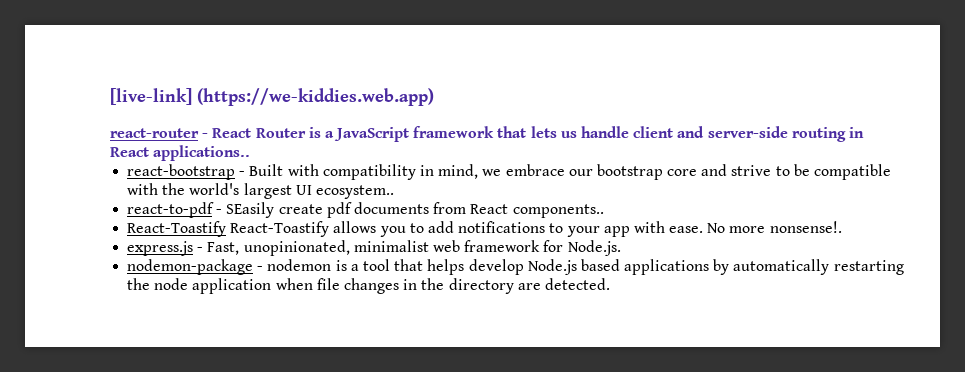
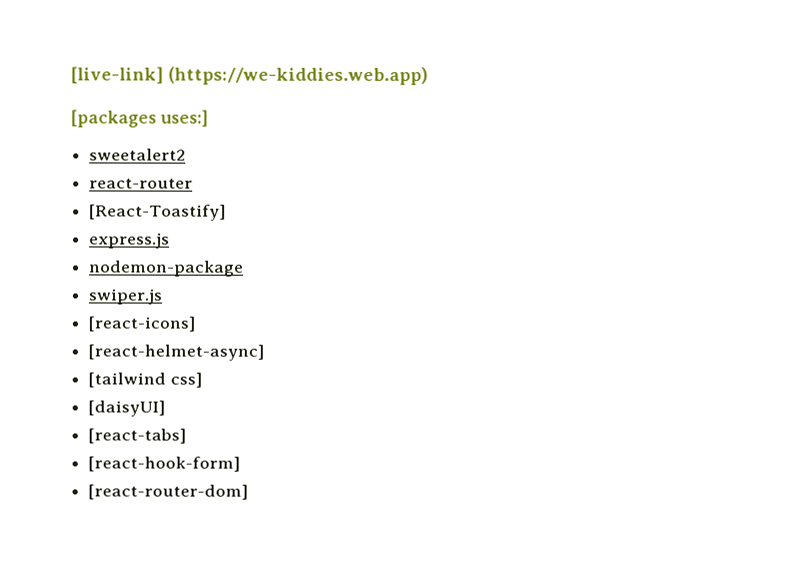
- react-router - React Router is a JavaScript framework that lets us handle client and server-side routing in React applications..
- react-bootstrap - Built with compatibility in mind, we embrace our bootstrap core and strive to be compatible with the world's largest UI ecosystem..
- react-to-pdf - SEasily create pdf documents from React components..
- React-Toastify React-Toastify allows you to add notifications to your app with ease. No more nonsense!.
- express.js - Fast, unopinionated, minimalist web framework for Node.js.
- nodemon-package - nodemon is a tool that helps develop Node.js based applications by automatically restarting the node application when file changes in the directory are detected.
+ [packages uses:]
+ sweetalert2
+ react-router
+ [React-Toastify]
+ express.js
+ nodemon-package
+ swiper.js
+ [react-icons]
+ [react-helmet-async]
+ [tailwind css]
+ [daisyUI]
+ [react-tabs]
+ [react-hook-form]
+ [react-router-dom]

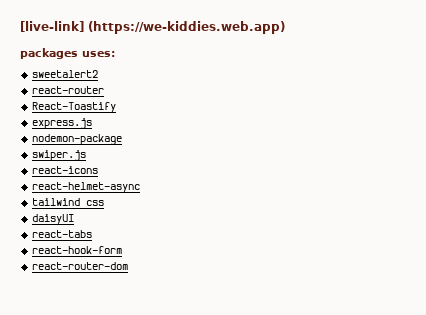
- [packages uses:]
+ packages uses:
- [React-Toastify]
+ React-Toastify
- [react-icons]
- [react-helmet-async]
- [tailwind css]
- [daisyUI]
- [react-tabs]
- [react-hook-form]
- [react-router-dom]
+ react-icons
+ react-helmet-async
+ tailwind css
+ daisyUI
+ react-tabs
+ react-hook-form
+ react-router-dom

